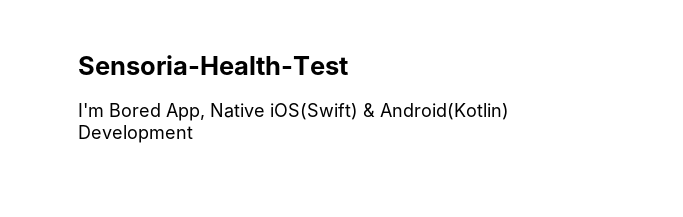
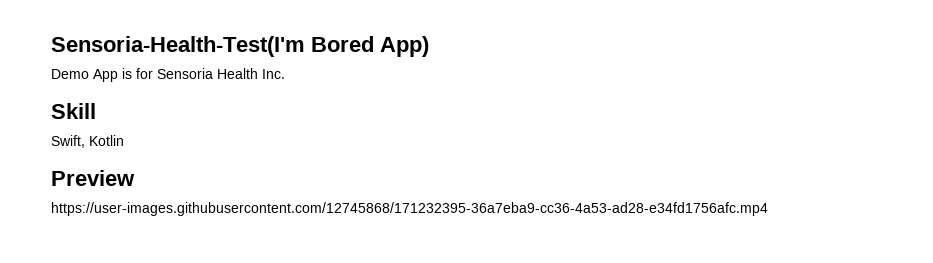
- Sensoria-Health-Test
- I'm Bored App, Native iOS(Swift) & Android(Kotlin) Development
+ Sensoria-Health-Test(I'm Bored App)
+ Demo App is for Sensoria Health Inc.
+ Skill
+ Swift, Kotlin
+ Preview
+ https://user-images.githubusercontent.com/12745868/171232395-36a7eba9-cc36-4a53-ad28-e34fd1756afc.mp4

